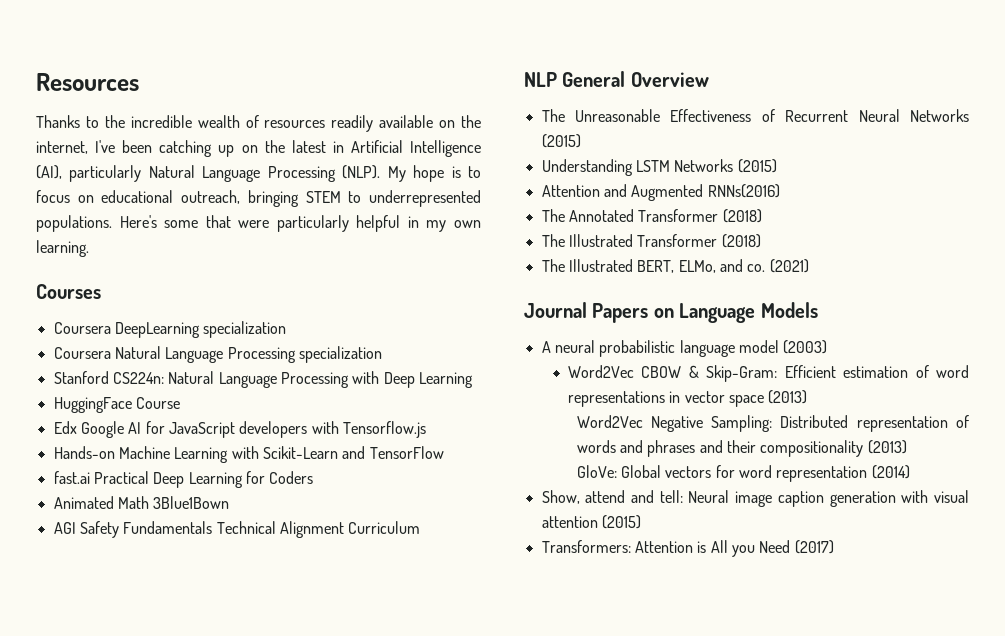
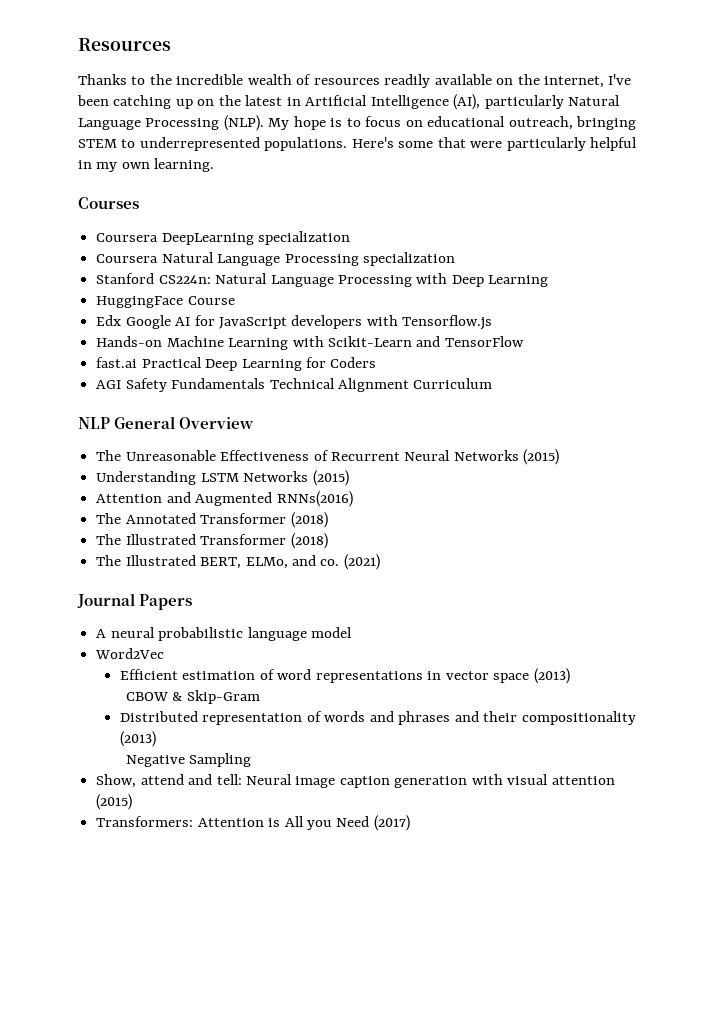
- Animated Math 3Blue1Bown
- Journal Papers on Language Models
+ Journal Papers
- A neural probabilistic language model (2003)
- Word2Vec CBOW & Skip-Gram: Efficient estimation of word representations in vector space (2013)
+ A neural probabilistic language model
+ Word2Vec
+ Efficient estimation of word representations in vector space (2013)
- Word2Vec Negative Sampling: Distributed representation of words and phrases and their compositionality (2013)
+ CBOW & Skip-Gram
+ Distributed representation of words and phrases and their compositionality (2013)
- GloVe: Global vectors for word representation (2014)
+ Negative Sampling

